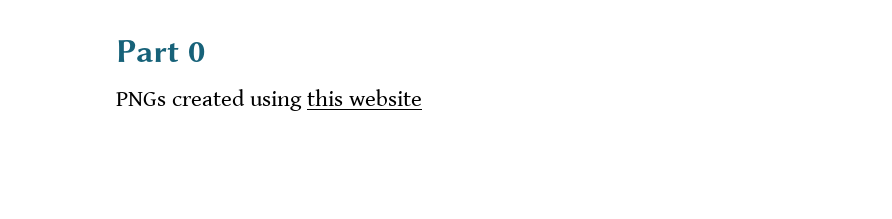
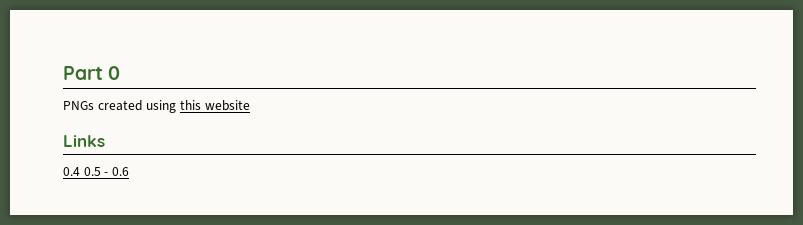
+ Links
+ 0.4 0.5 - 0.6

